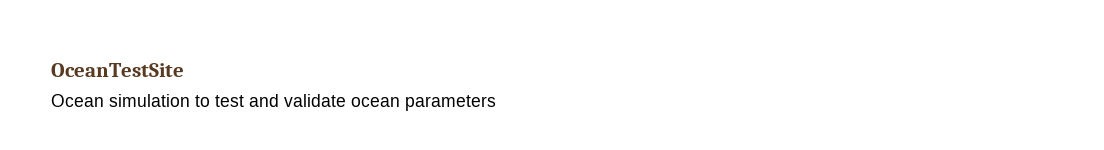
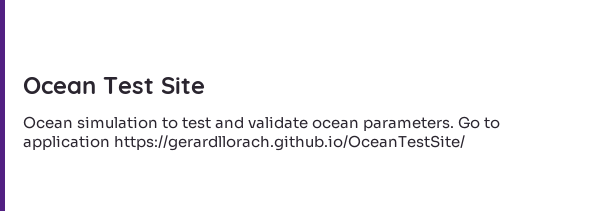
- OceanTestSite
+ Ocean Test Site
- Ocean simulation to test and validate ocean parameters
+ Ocean simulation to test and validate ocean parameters. Go to application https://gerardllorach.github.io/OceanTestSite/

